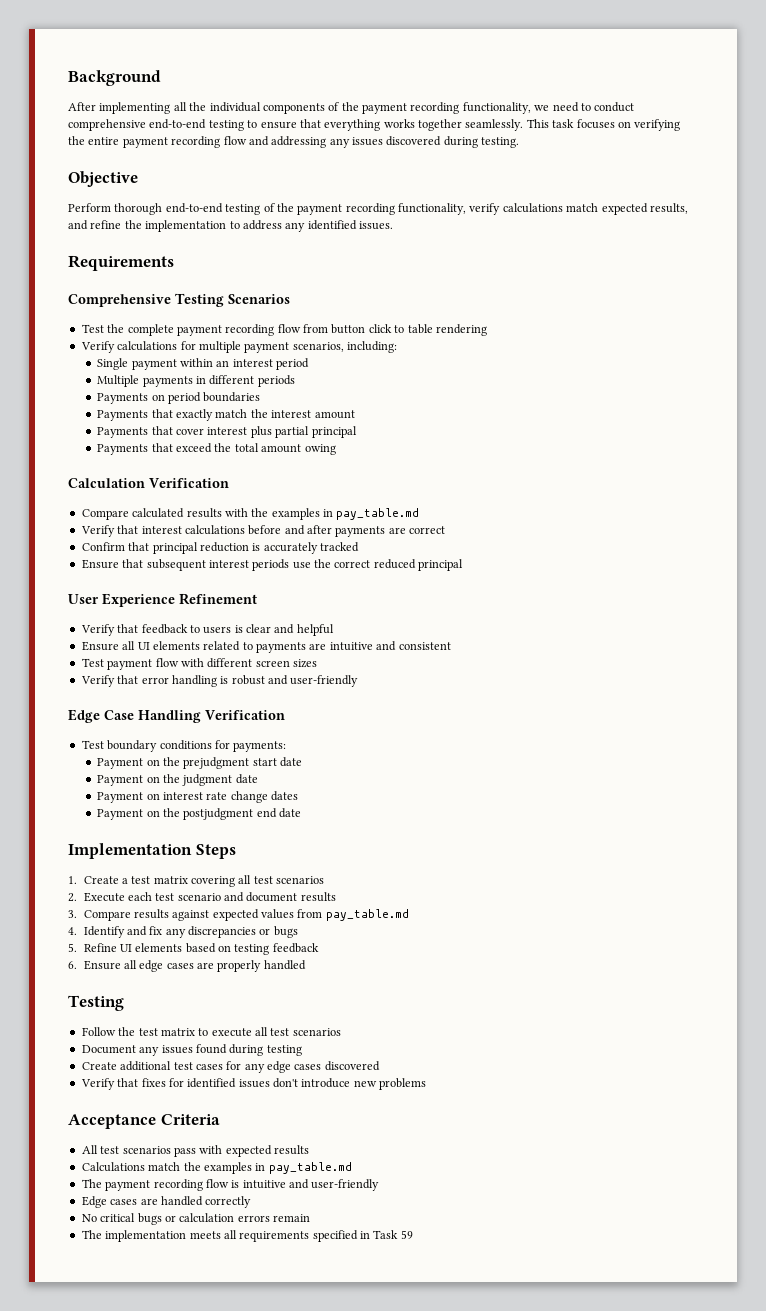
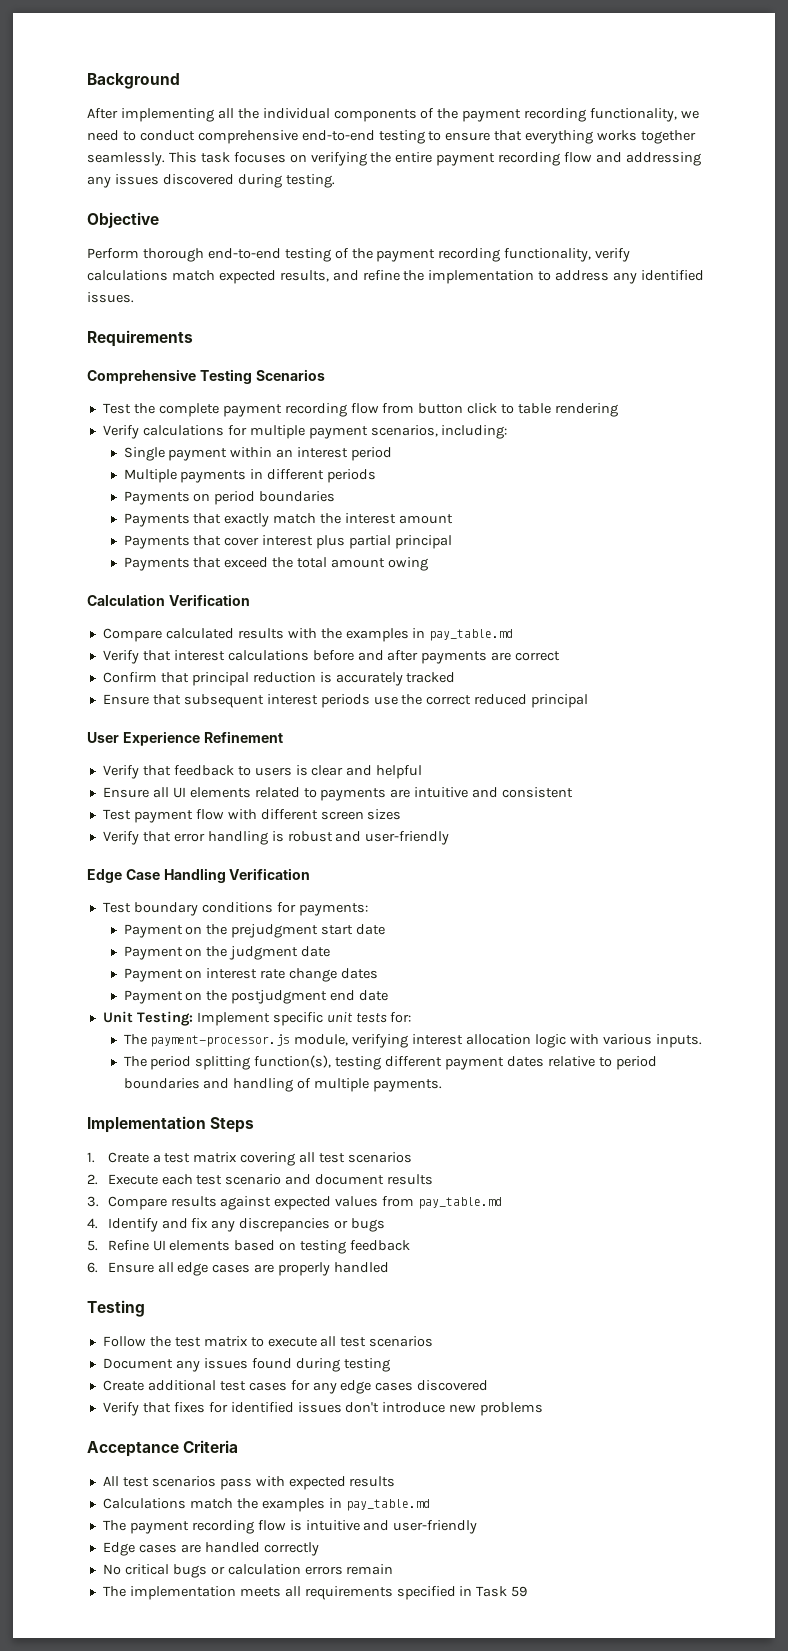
+ Unit Testing: Implement specific unit tests for:
+ The payment-processor.js module, verifying interest allocation logic with various inputs.
+ The period splitting function(s), testing different payment dates relative to period boundaries and handling of multiple payments.

